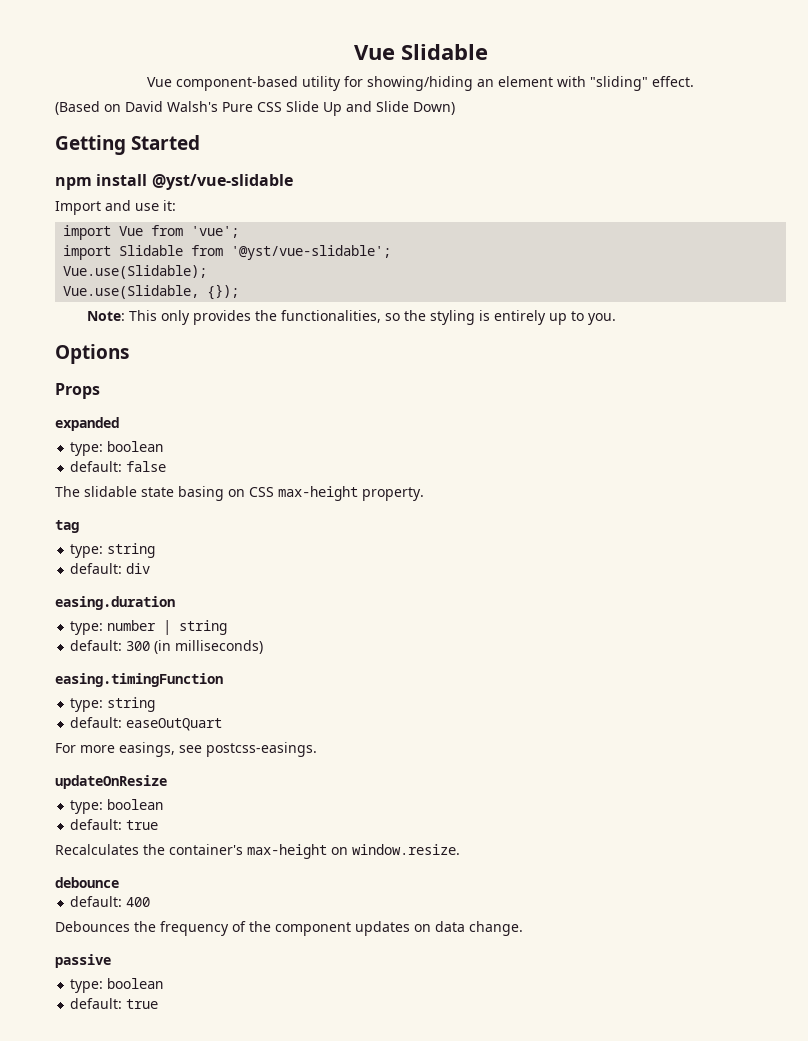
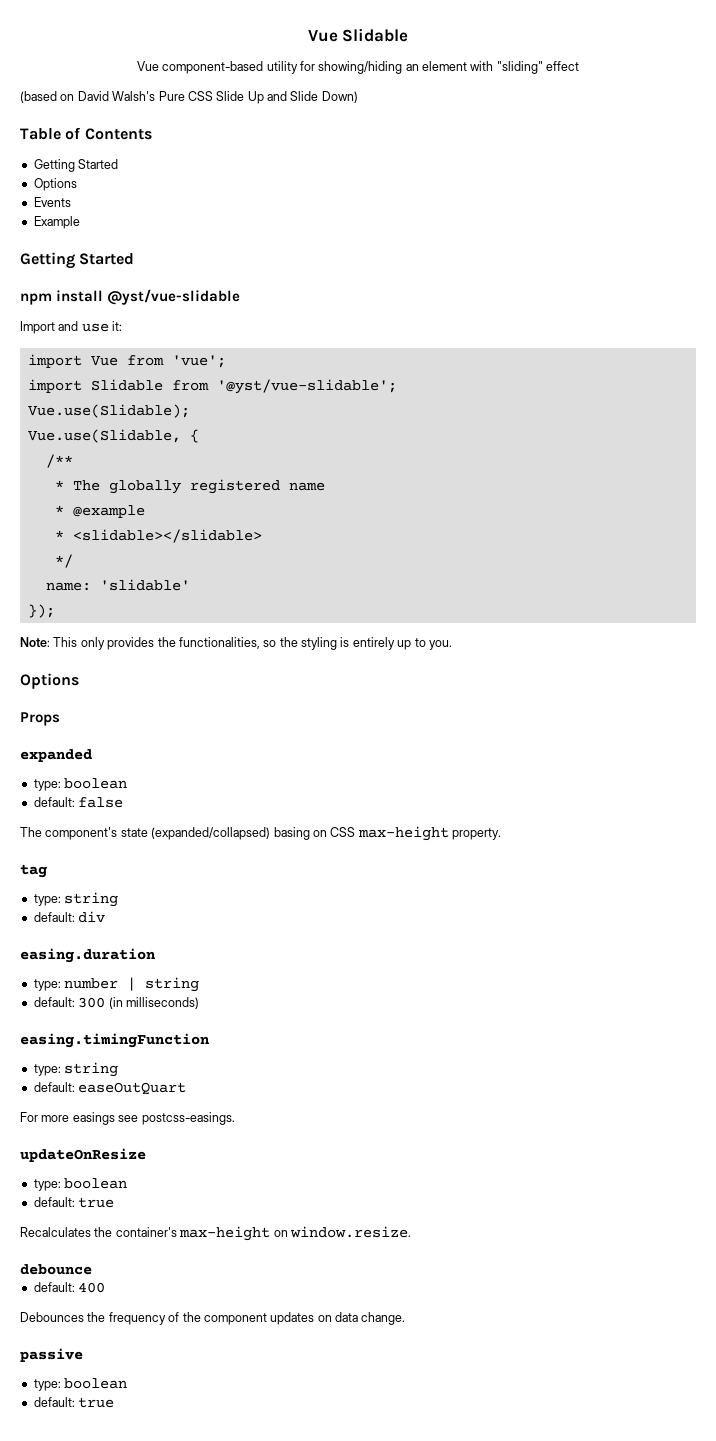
- Vue component-based utility for showing/hiding an element with "sliding" effect.
- (Based on David Walsh's Pure CSS Slide Up and Slide Down)
+ Vue component-based utility for showing/hiding an element with "sliding" effect
+ (based on David Walsh's Pure CSS Slide Up and Slide Down)
+ Table of Contents
+ Getting Started
+ Options
+ Events
+ Example
- Vue.use(Slidable, {});
+ Vue.use(Slidable, {
+ /**
+ * The globally registered name
+ * @example
+ * <slidable></slidable>
+ */
+ name: 'slidable'
+ });
- The slidable state basing on CSS max-height property.
+ The component's state (expanded/collapsed) basing on CSS max-height property.
- For more easings, see postcss-easings.
+ For more easings see postcss-easings.

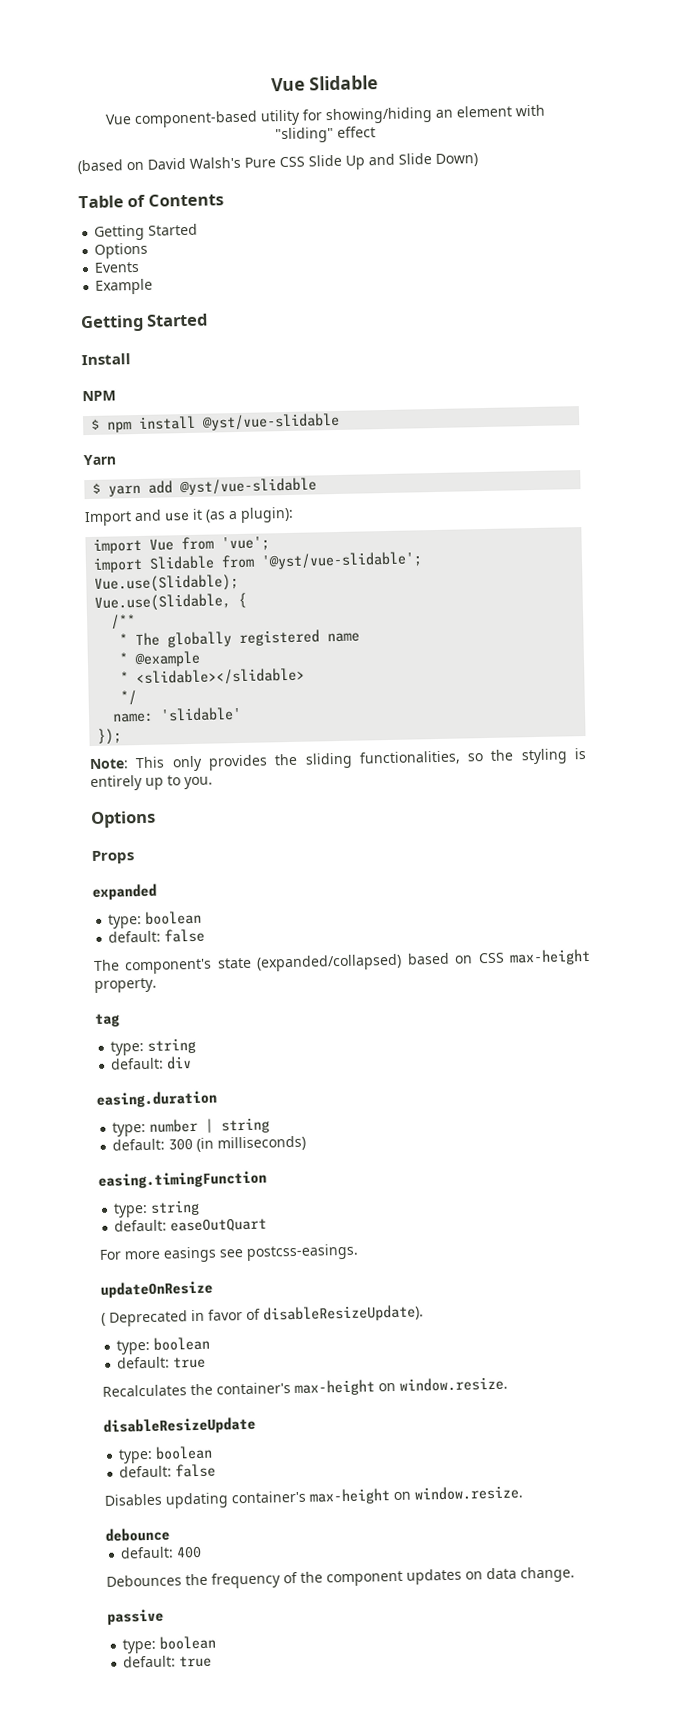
- npm install @yst/vue-slidable
+ Install
+ NPM
+ $ npm install @yst/vue-slidable
+ Yarn
+ $ yarn add @yst/vue-slidable
- Import and use it:
+ Import and use it (as a plugin):
- Note: This only provides the functionalities, so the styling is entirely up to you.
+ Note: This only provides the sliding functionalities, so the styling is entirely up to you.
- The component's state (expanded/collapsed) basing on CSS max-height property.
+ The component's state (expanded/collapsed) based on CSS max-height property.
+ ( Deprecated in favor of disableResizeUpdate).
+ disableResizeUpdate
+ type: boolean
+ default: false
+ Disables updating container's max-height on window.resize.

